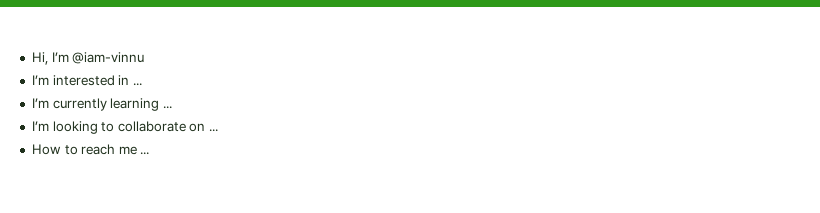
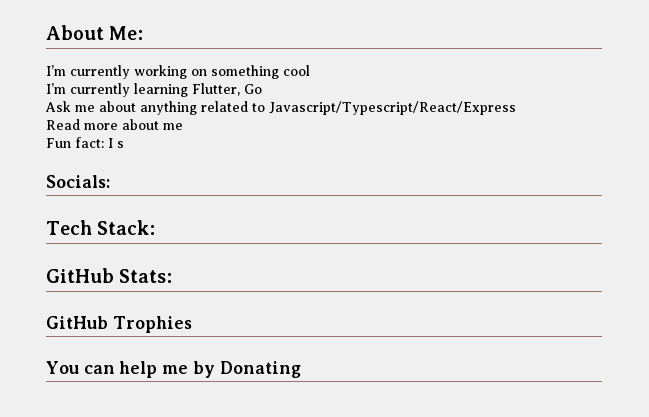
- Hi, I’m @iam-vinnu
- I’m interested in ...
- I’m currently learning ...
- I’m looking to collaborate on ...
- How to reach me ...
+ About Me:
+ I’m currently working on something cool
+ I’m currently learning Flutter, Go
+ Ask me about anything related to Javascript/Typescript/React/Express
+ Read more about me
+ Fun fact: I s
+ Socials:
+ Tech Stack:
+ GitHub Stats:
+ GitHub Trophies
+ You can help me by Donating

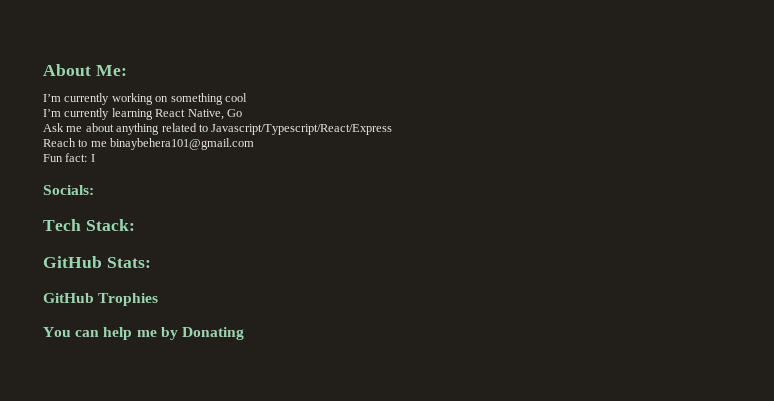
- I’m currently learning Flutter, Go
+ I’m currently learning React Native, Go
- Read more about me
+ Reach to me binaybehera101@gmail.com
- Fun fact: I s
+ Fun fact: I

